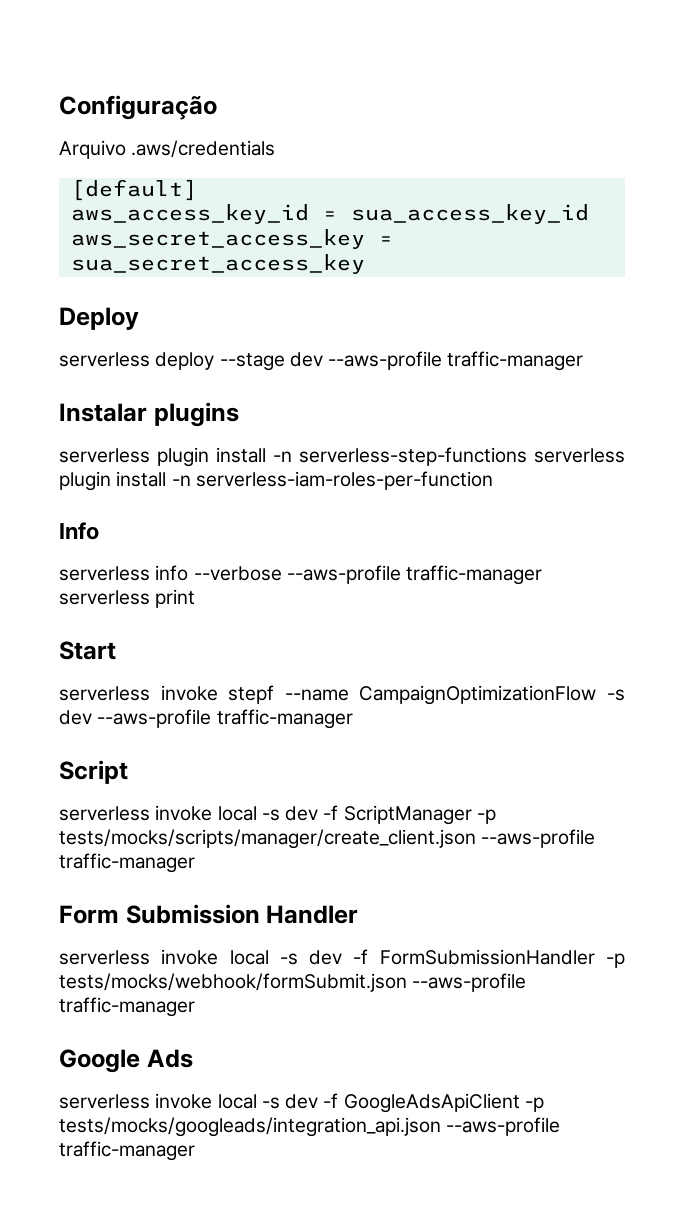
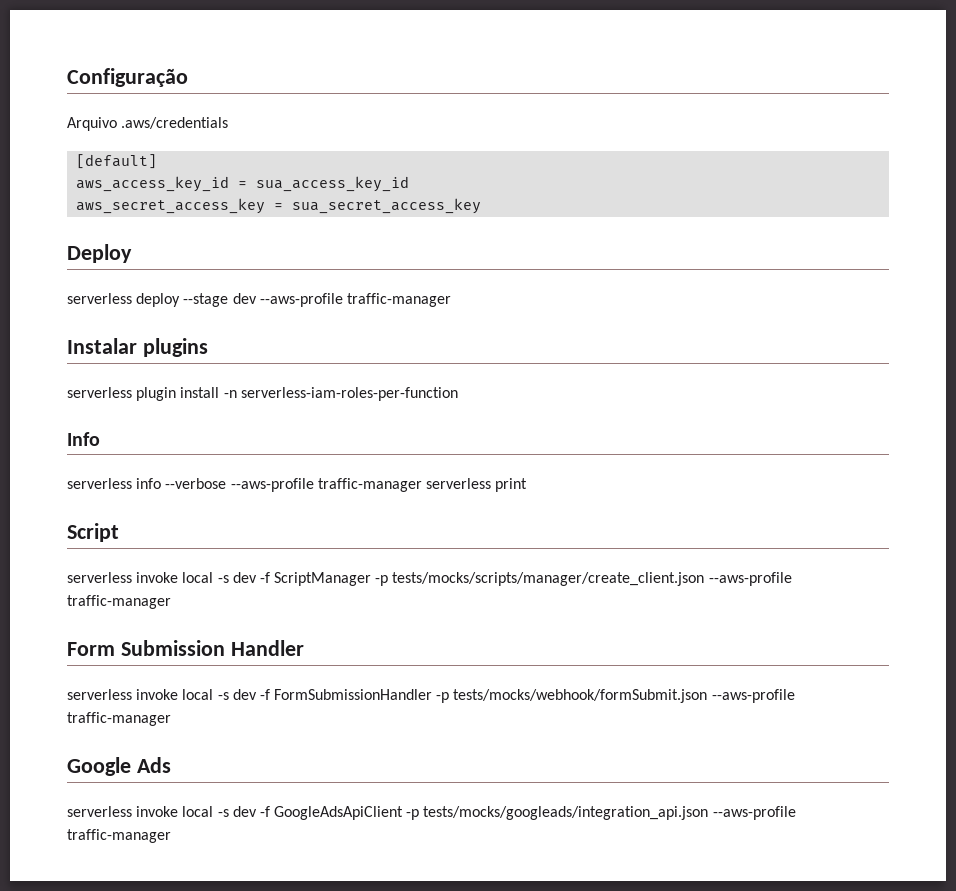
- serverless plugin install -n serverless-step-functions serverless plugin install -n serverless-iam-roles-per-function
+ serverless plugin install -n serverless-iam-roles-per-function
- Start
- serverless invoke stepf --name CampaignOptimizationFlow -s dev --aws-profile traffic-manager

